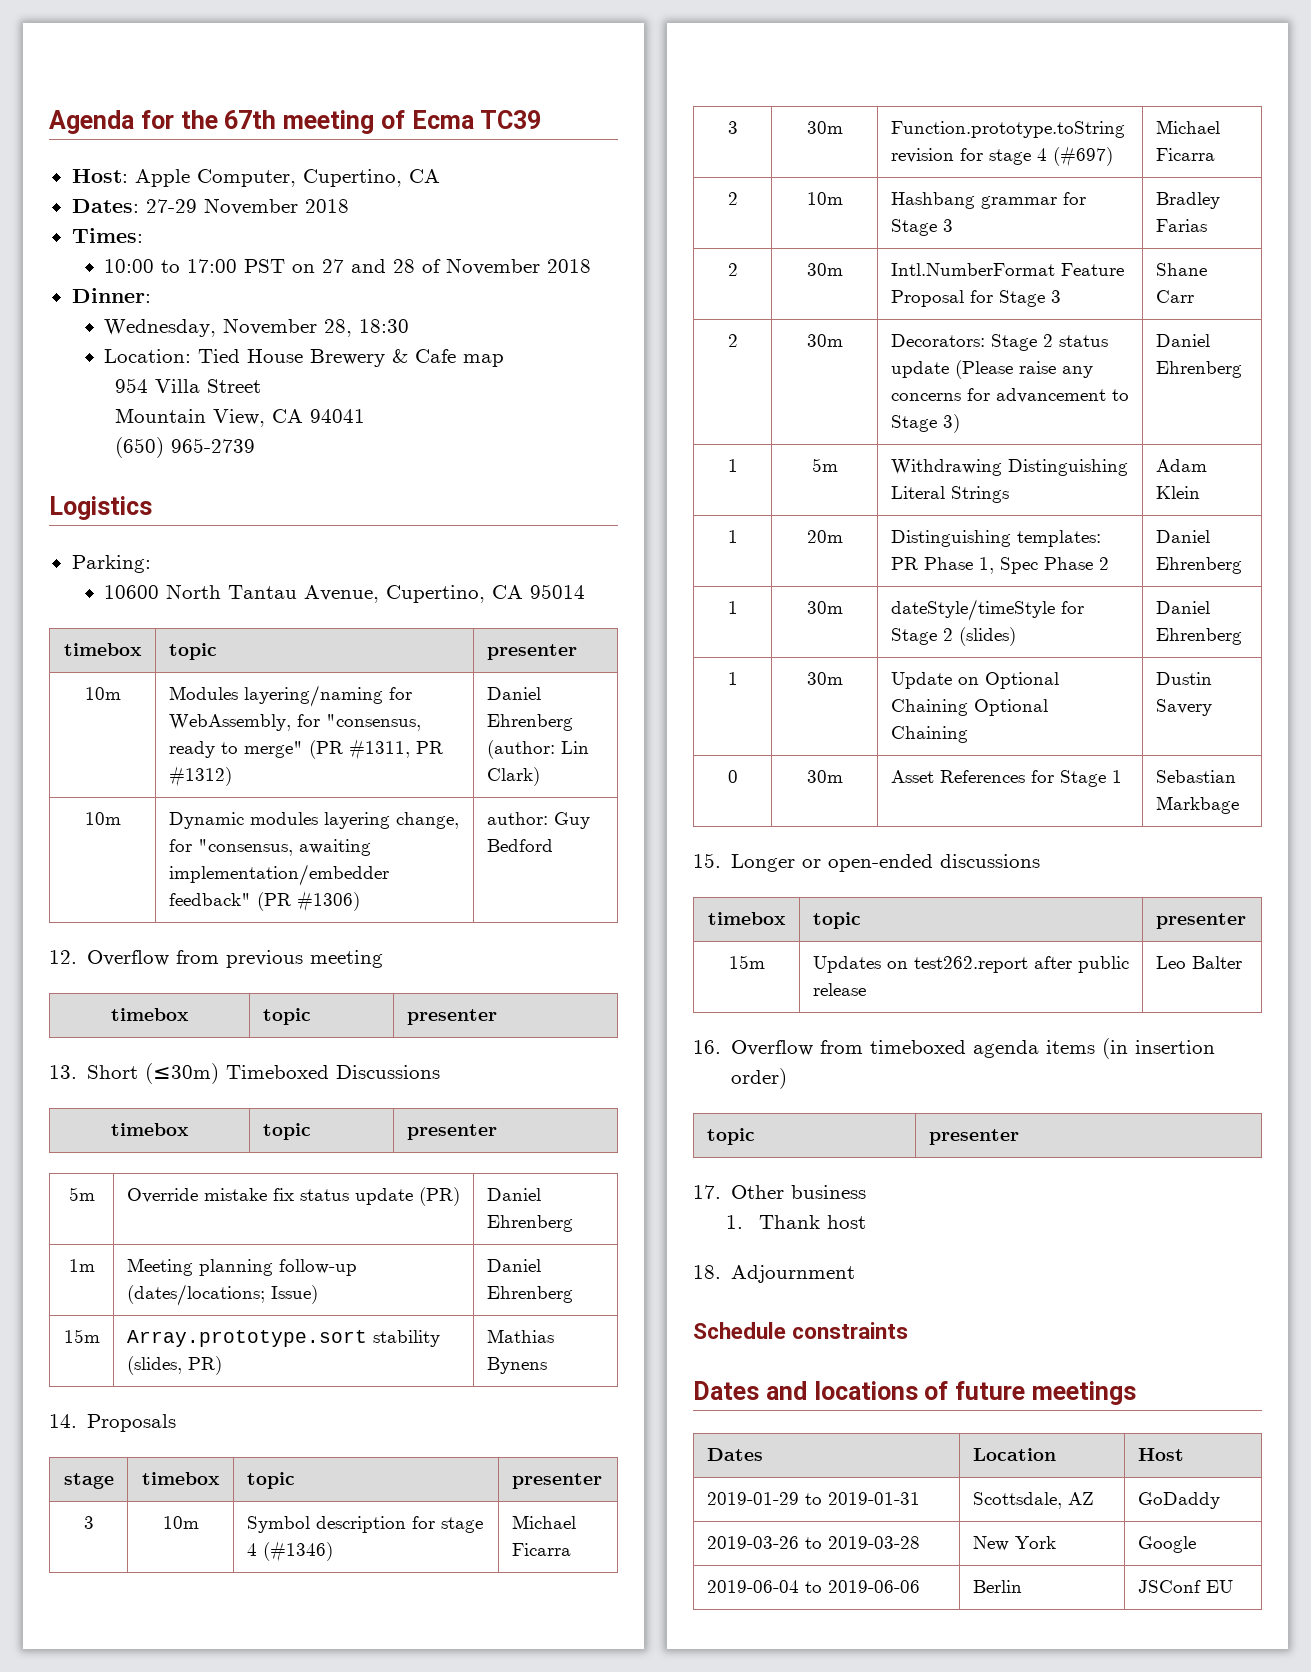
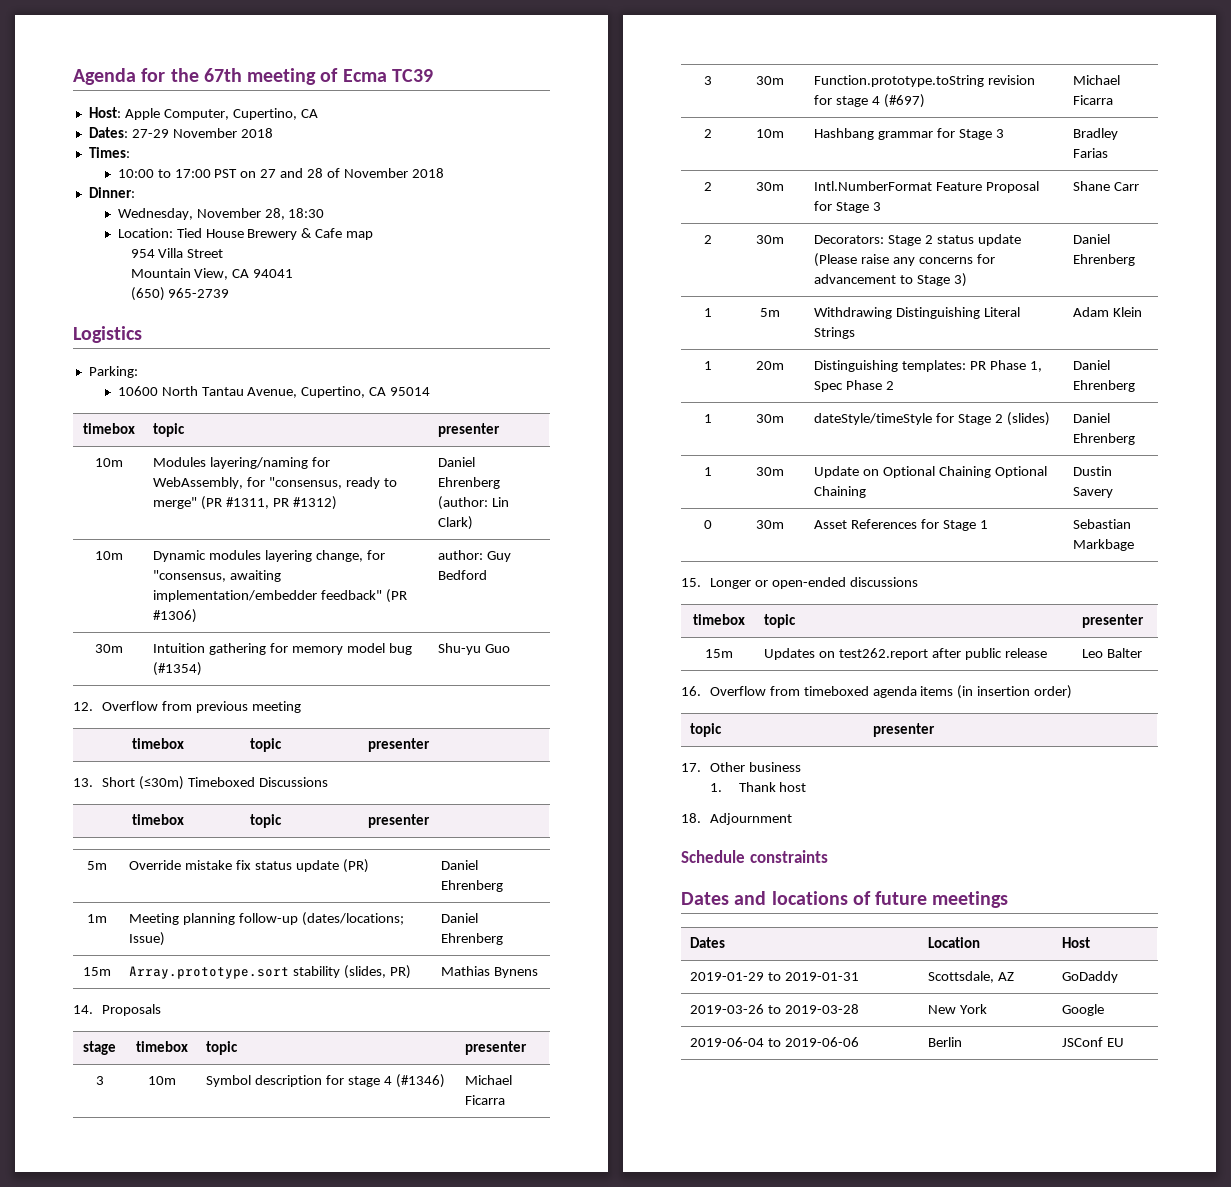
+ 30m | Intuition gathering for memory model bug (#1354) | Shu-yu Guo

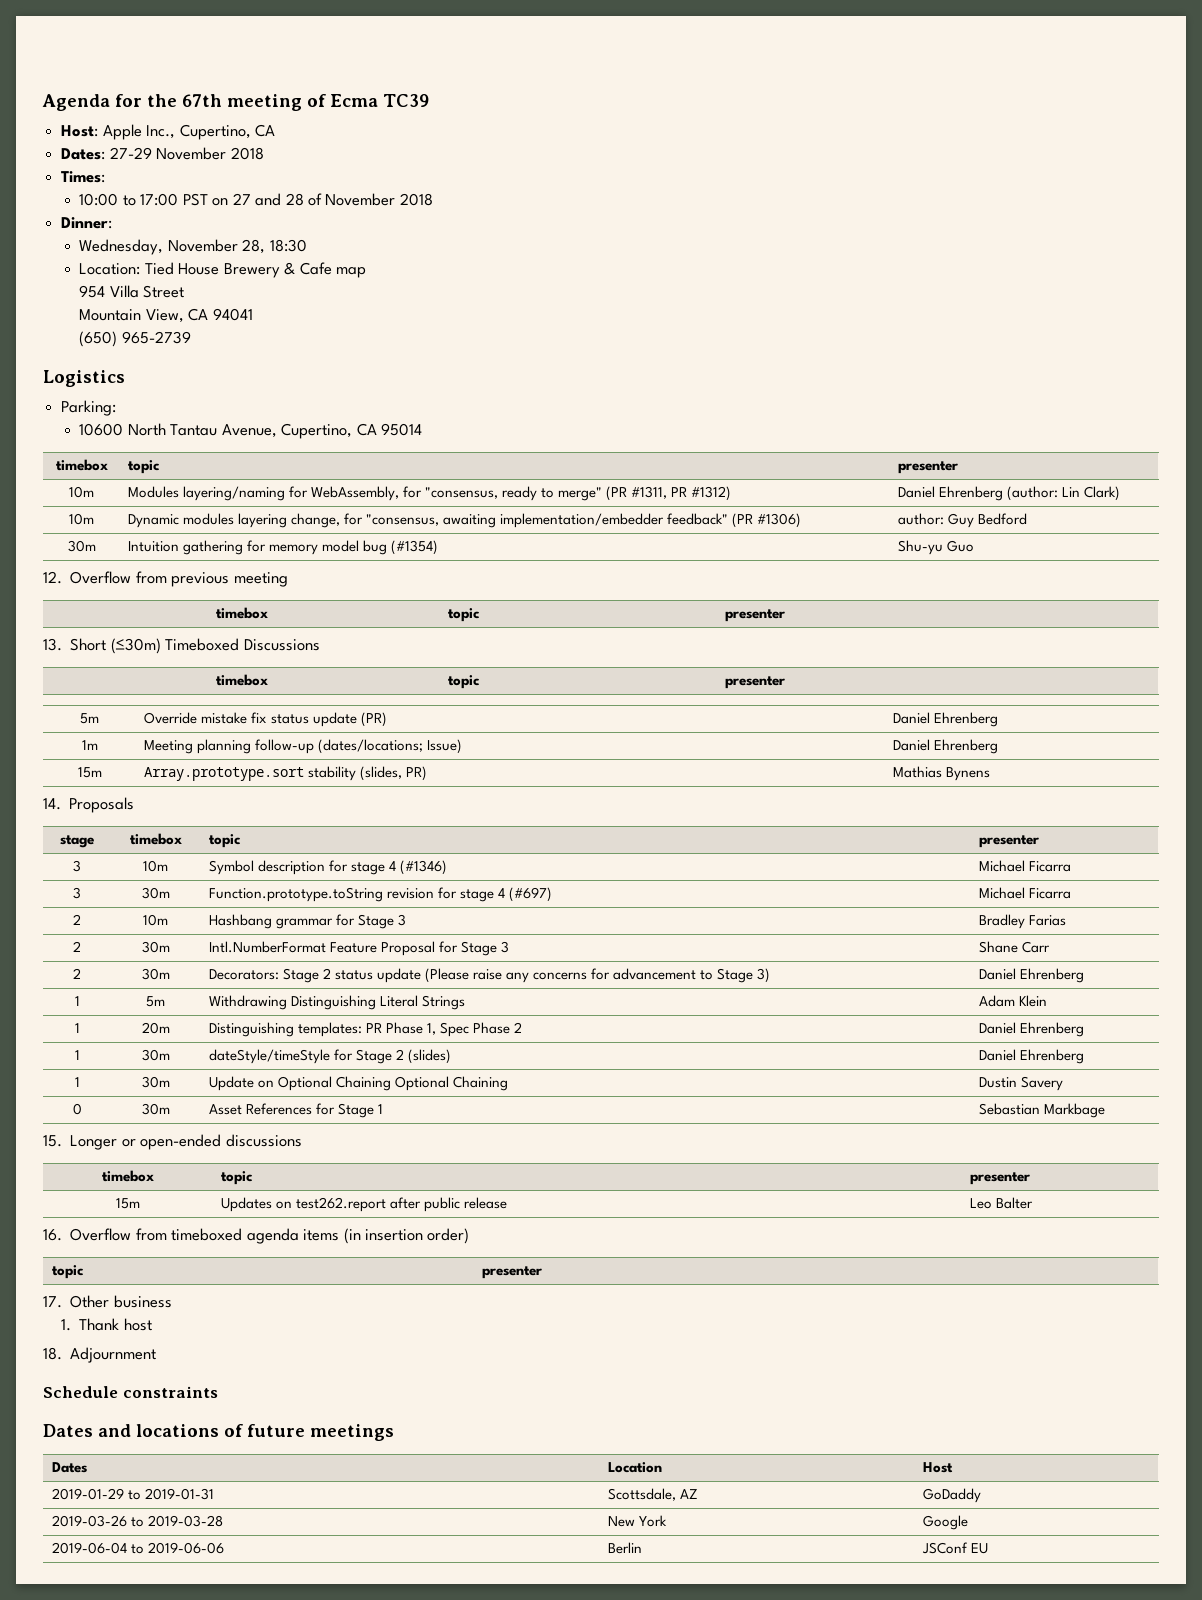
- Host: Apple Computer, Cupertino, CA
+ Host: Apple Inc., Cupertino, CA

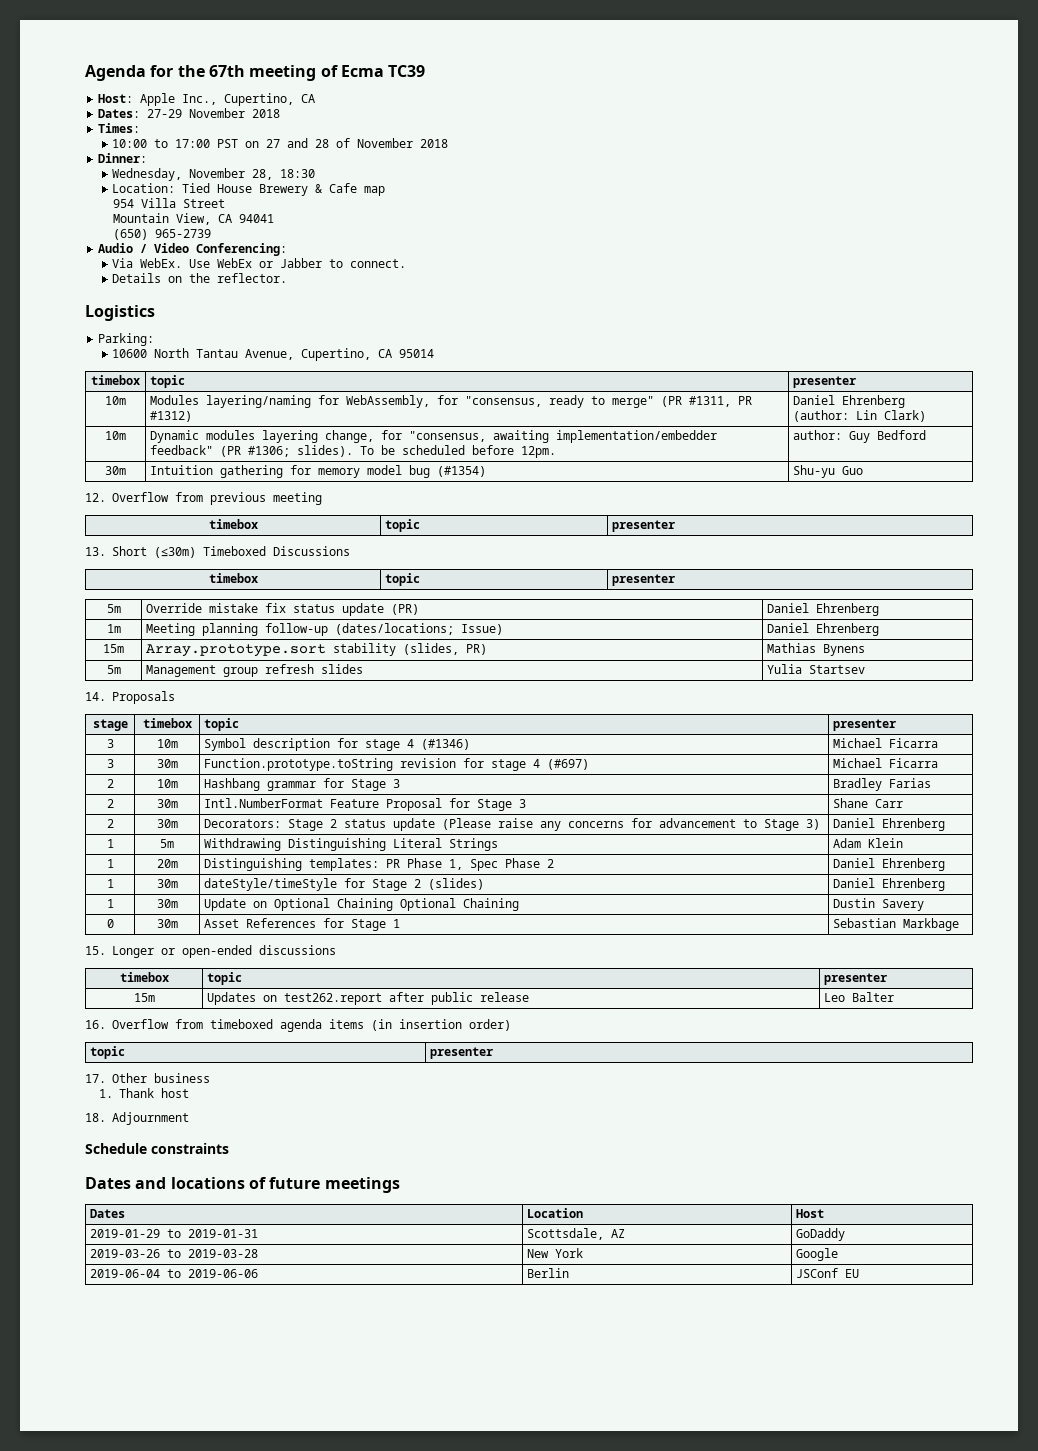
+ Audio / Video Conferencing:
+ Via WebEx. Use WebEx or Jabber to connect.
+ Details on the reflector.
- 10m | Dynamic modules layering change, for "consensus, awaiting implementation/embedder feedback" (PR #1306) | author: Guy Bedford
+ 10m | Dynamic modules layering change, for "consensus, awaiting implementation/embedder feedback" (PR #1306; slides). To be scheduled before 12pm. | author: Guy Bedford
+ 5m | Management group refresh slides | Yulia Startsev

